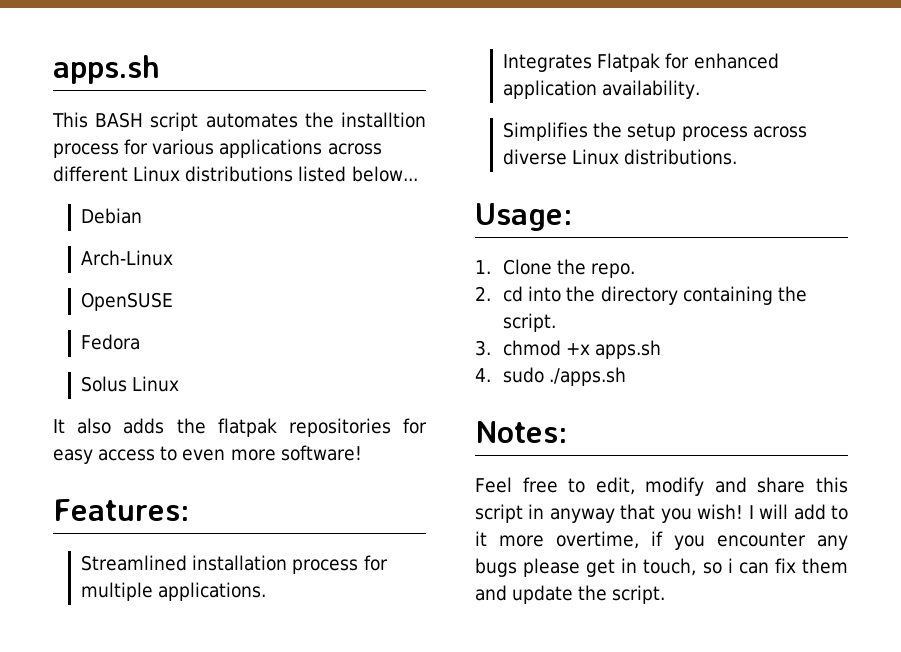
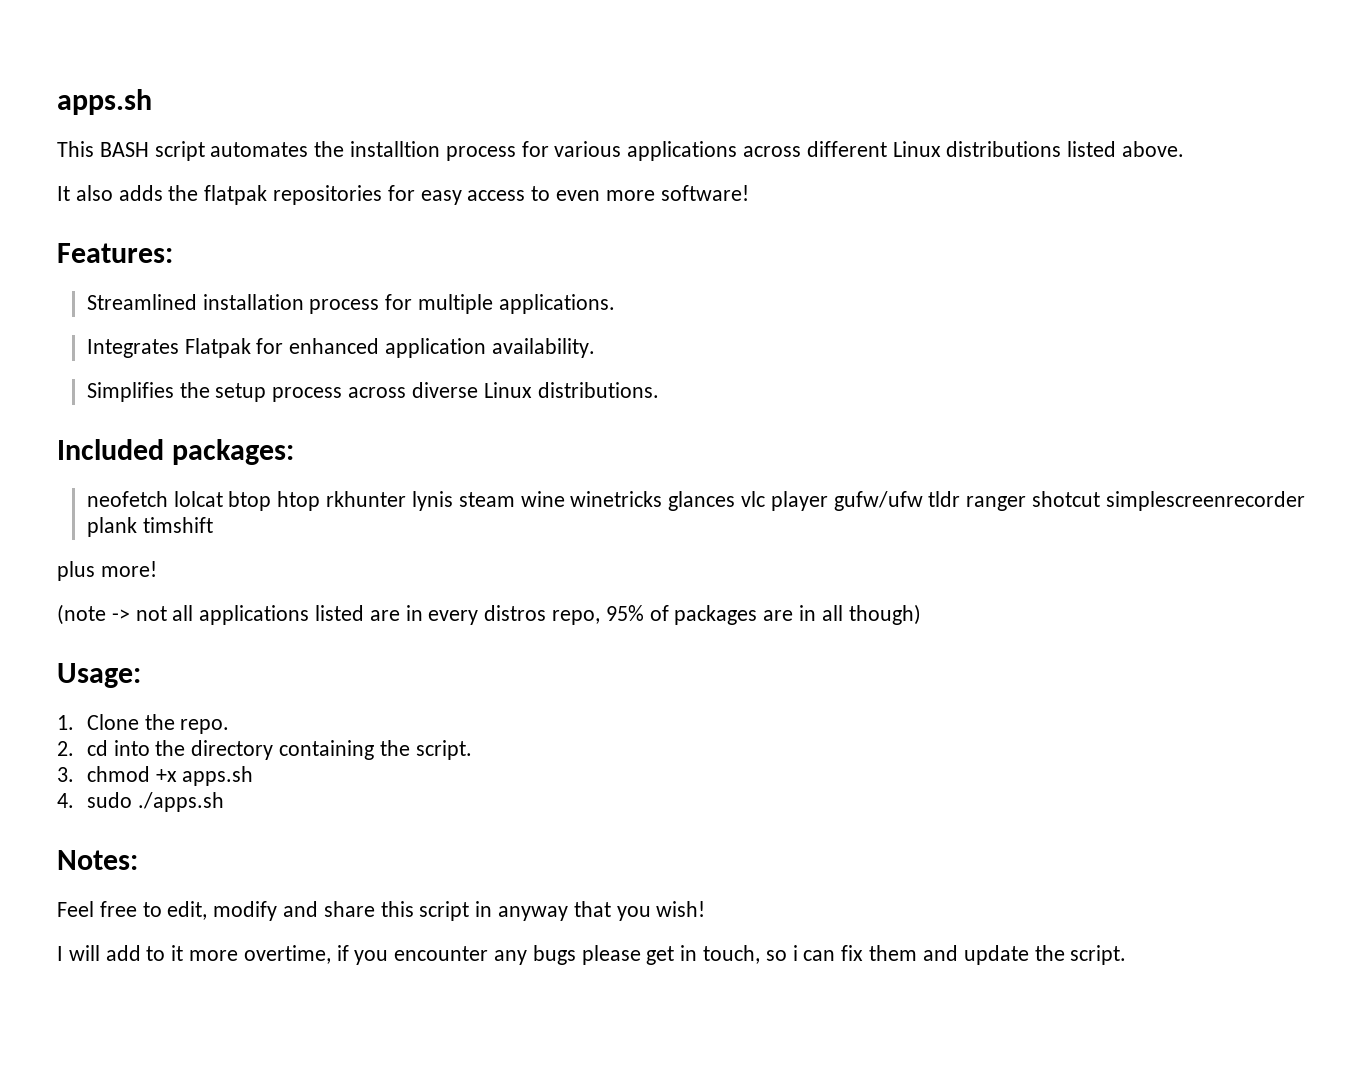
- This BASH script automates the installtion process for various applications across different Linux distributions listed below...
- Debian
- Arch-Linux
- OpenSUSE
- Fedora
- Solus Linux
+ This BASH script automates the installtion process for various applications across different Linux distributions listed above.
+ Included packages:
+ neofetch lolcat btop htop rkhunter lynis steam wine winetricks glances vlc player gufw/ufw tldr ranger shotcut simplescreenrecorder plank timshift
+ plus more!
+ (note -> not all applications listed are in every distros repo, 95% of packages are in all though)
- Feel free to edit, modify and share this script in anyway that you wish! I will add to it more overtime, if you encounter any bugs please get in touch, so i can fix them and update the script.
+ Feel free to edit, modify and share this script in anyway that you wish!
+ I will add to it more overtime, if you encounter any bugs please get in touch, so i can fix them and update the script.

